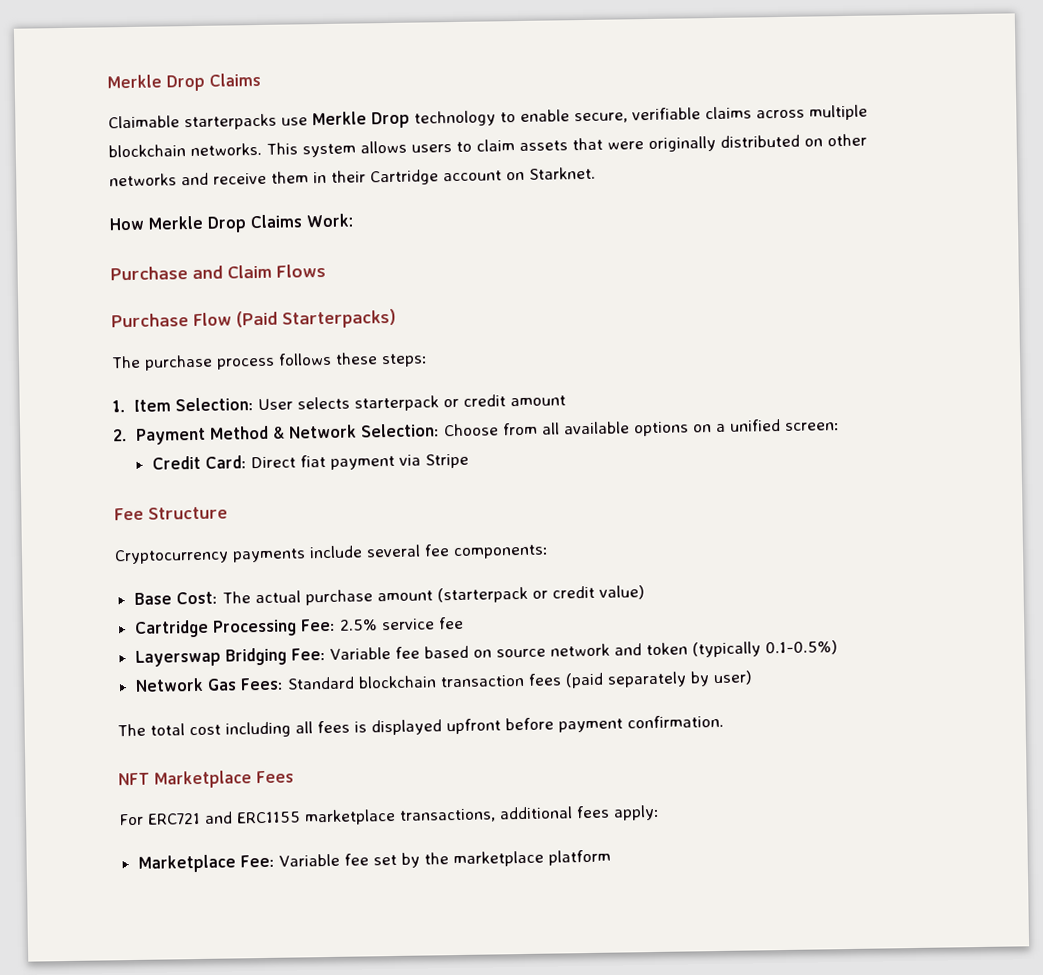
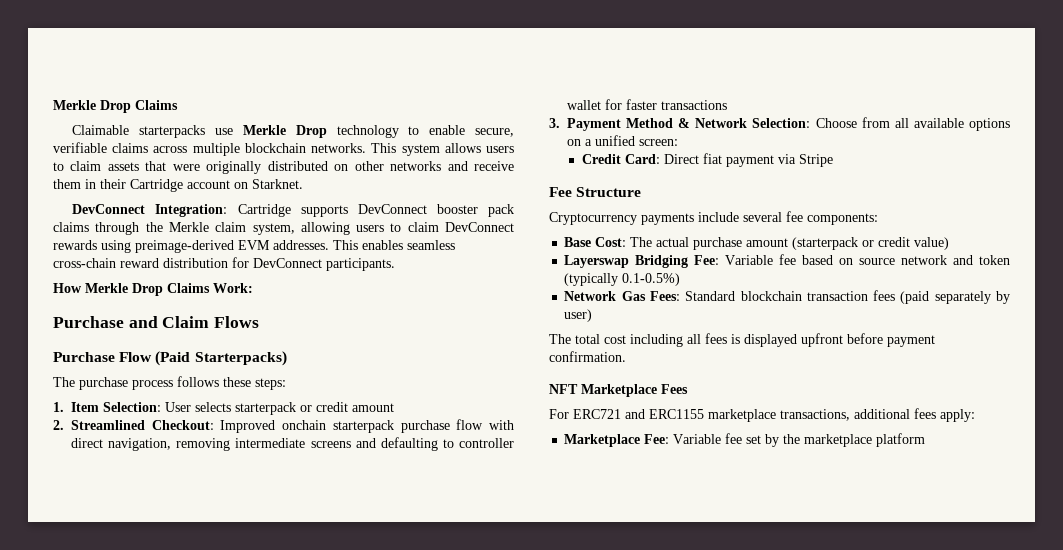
+ DevConnect Integration: Cartridge supports DevConnect booster pack claims through the Merkle claim system, allowing users to claim DevConnect rewards using preimage-derived EVM addresses. This enables seamless cross-chain reward distribution for DevConnect participants.
- 2. Payment Method & Network Selection: Choose from all available options on a unified screen:
+ 2. Streamlined Checkout: Improved onchain starterpack purchase flow with direct navigation, removing intermediate screens and defaulting to controller wallet for faster transactions
+ 3. Payment Method & Network Selection: Choose from all available options on a unified screen:
- Cartridge Processing Fee: 2.5% service fee

